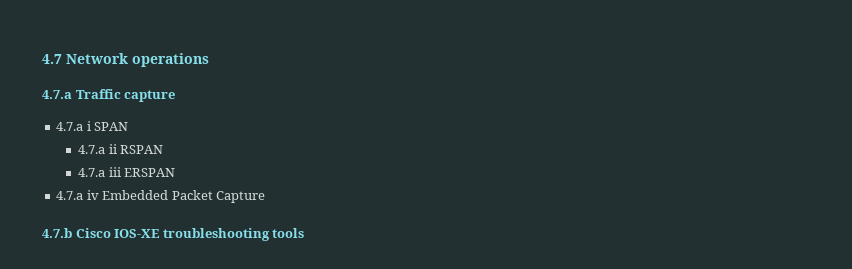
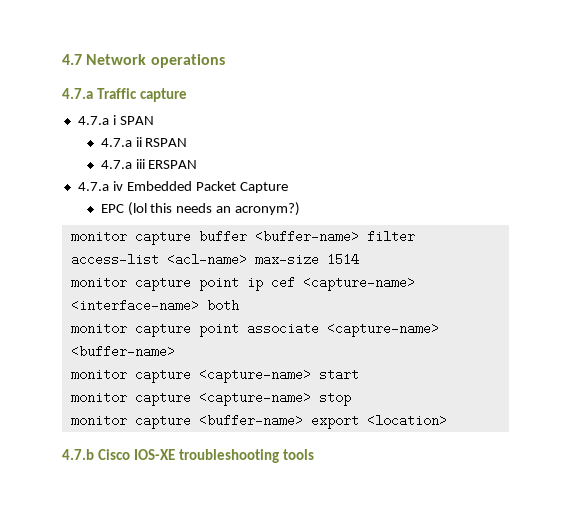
+ EPC (lol this needs an acronym?)
+ monitor capture buffer <buffer-name> filter access-list <acl-name> max-size 1514
+ monitor capture point ip cef <capture-name> <interface-name> both
+ monitor capture point associate <capture-name> <buffer-name>
+ monitor capture <capture-name> start
+ monitor capture <capture-name> stop
+ monitor capture <buffer-name> export <location>

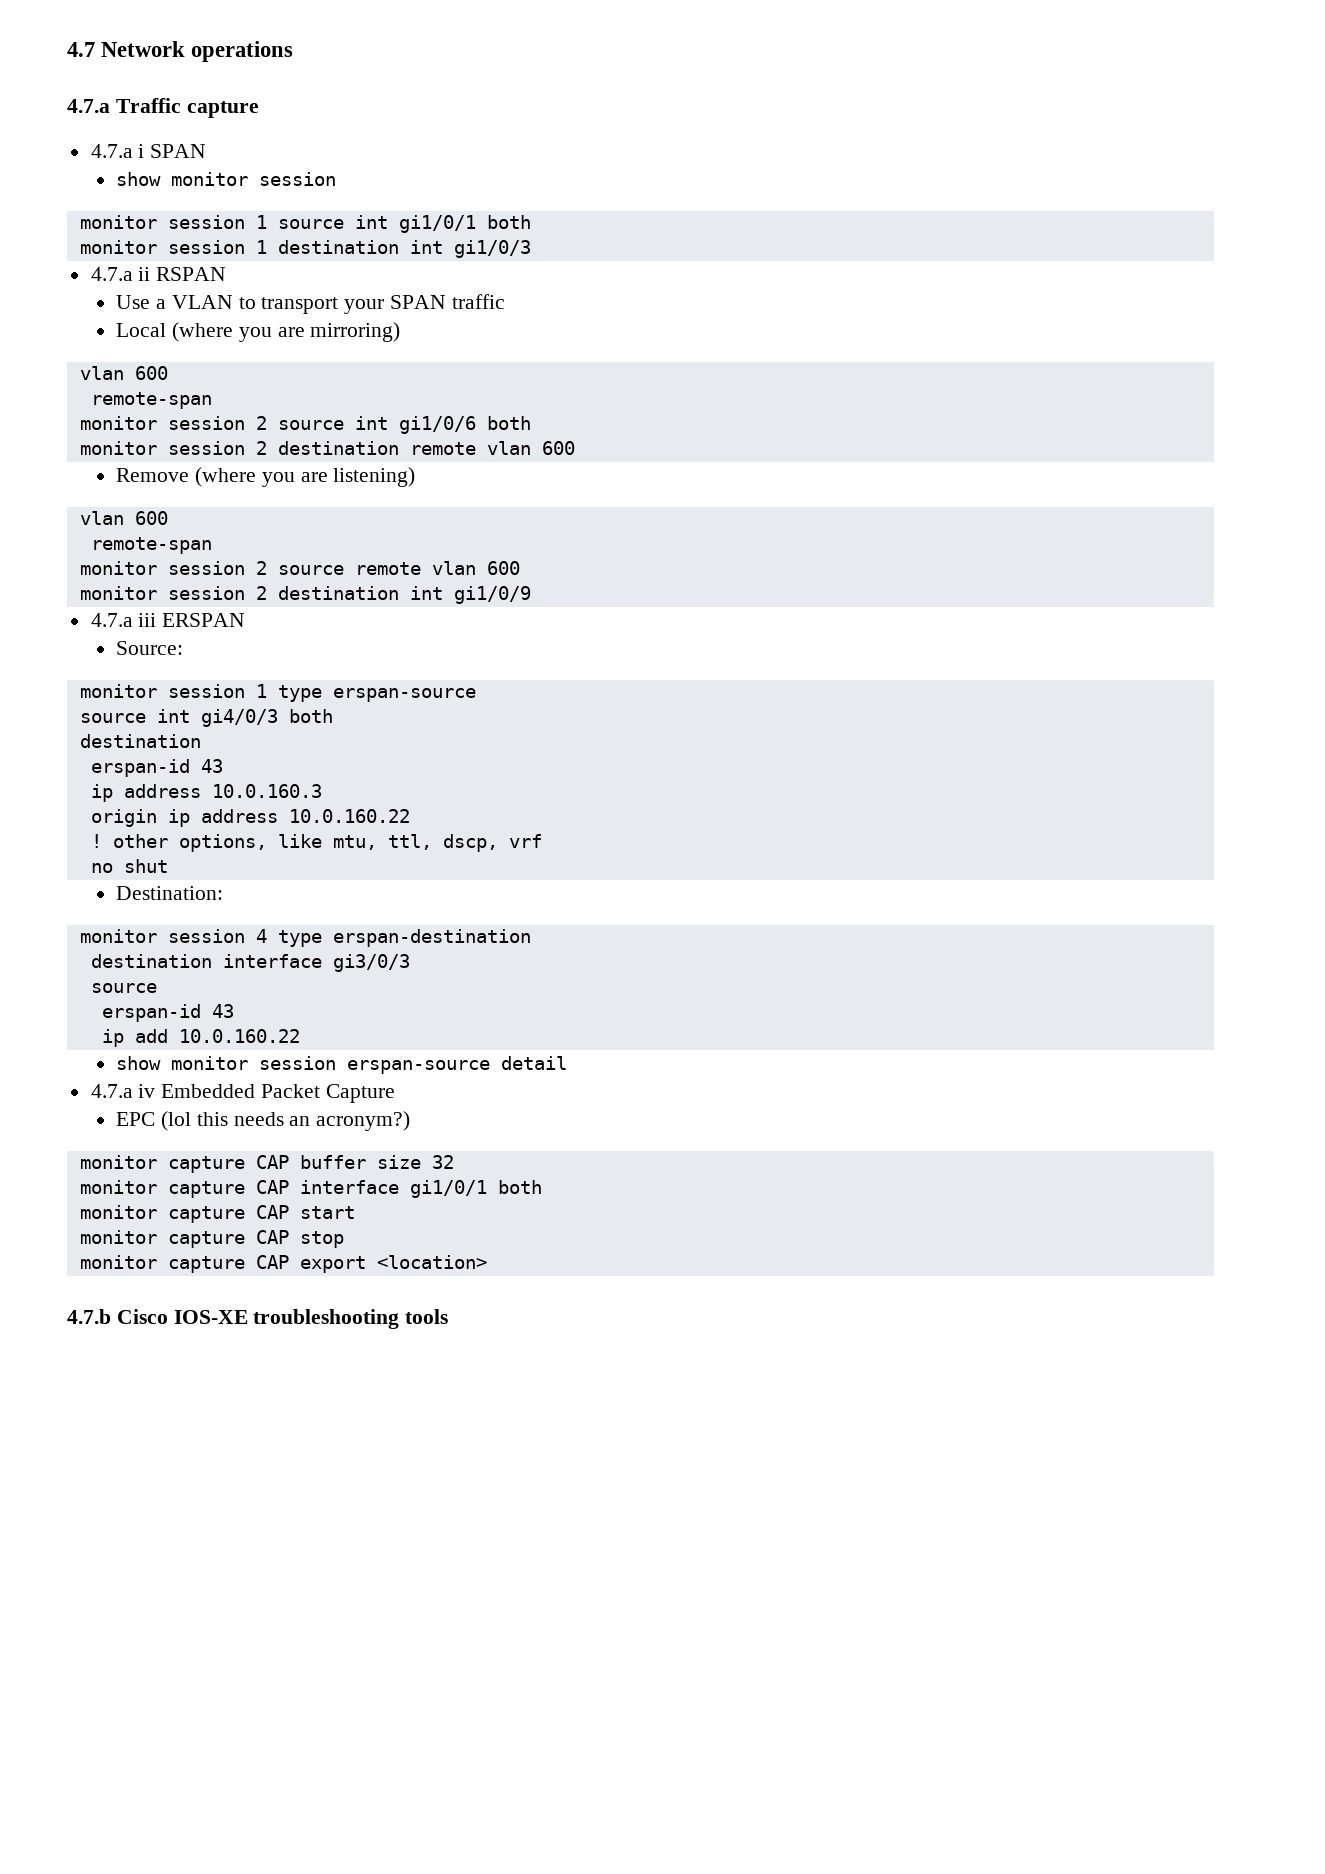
  4.7.a i SPAN
+ show monitor session
+ monitor session 1 source int gi1/0/1 both
+ monitor session 1 destination int gi1/0/3
  4.7.a ii RSPAN
+ Use a VLAN to transport your SPAN traffic
+ Local (where you are mirroring)
+ vlan 600
+ remote-span
+ monitor session 2 source int gi1/0/6 both
+ monitor session 2 destination remote vlan 600
+ Remove (where you are listening)
+ vlan 600
+ remote-span
+ monitor session 2 source remote vlan 600
+ monitor session 2 destination int gi1/0/9
  4.7.a iii ERSPAN
+ Source:
+ monitor session 1 type erspan-source
+ source int gi4/0/3 both
+ destination
+ erspan-id 43
+ ip address 10.0.160.3
+ origin ip address 10.0.160.22
+ ! other options, like mtu, ttl, dscp, vrf
+ no shut
+ Destination:
+ monitor session 4 type erspan-destination
+ destination interface gi3/0/3
+ source
+ erspan-id 43
+ ip add 10.0.160.22
+ show monitor session erspan-source detail
- monitor capture buffer <buffer-name> filter access-list <acl-name> max-size 1514
- monitor capture point ip cef <capture-name> <interface-name> both
- monitor capture point associate <capture-name> <buffer-name>
- monitor capture <capture-name> start
+ monitor capture CAP buffer size 32
+ monitor capture CAP interface gi1/0/1 both
+ monitor capture CAP start
- monitor capture <capture-name> stop
+ monitor capture CAP stop
- monitor capture <buffer-name> export <location>
+ monitor capture CAP export <location>

